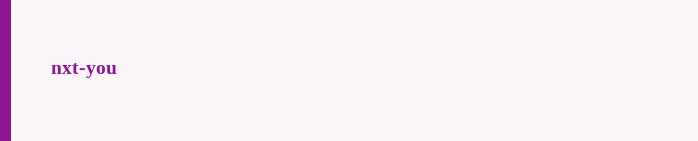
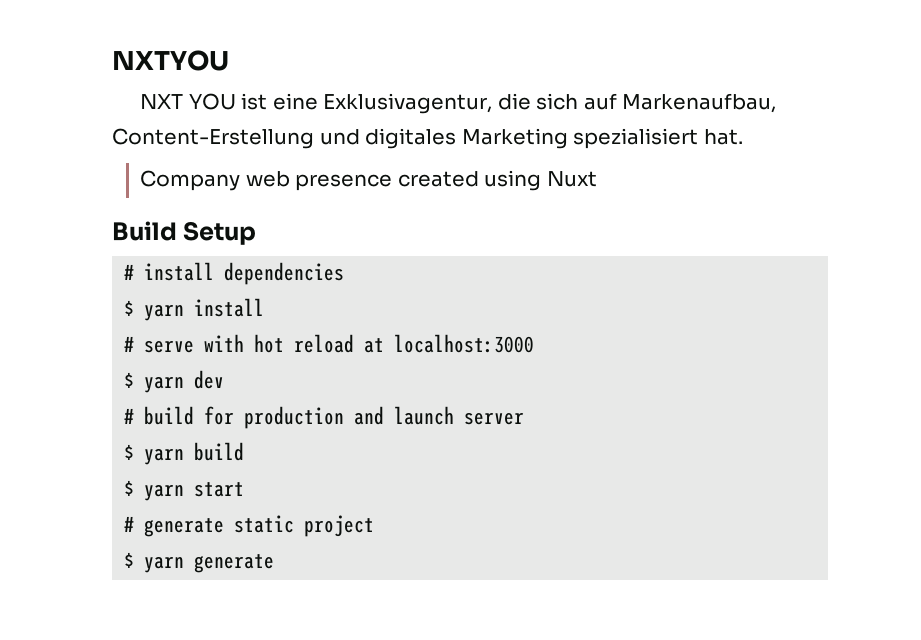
- nxt-you
+ NXTYOU
+ NXT YOU ist eine Exklusivagentur, die sich auf Markenaufbau, Content-Erstellung und digitales Marketing spezialisiert hat.
+ Company web presence created using Nuxt
+ Build Setup
+ # install dependencies
+ $ yarn install
+ # serve with hot reload at localhost:3000
+ $ yarn dev
+ # build for production and launch server
+ $ yarn build
+ $ yarn start
+ # generate static project
+ $ yarn generate

